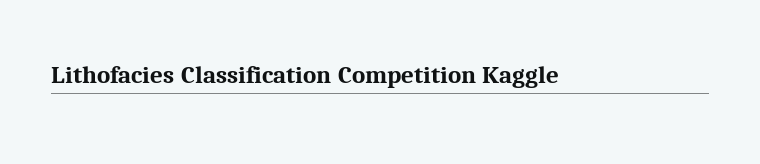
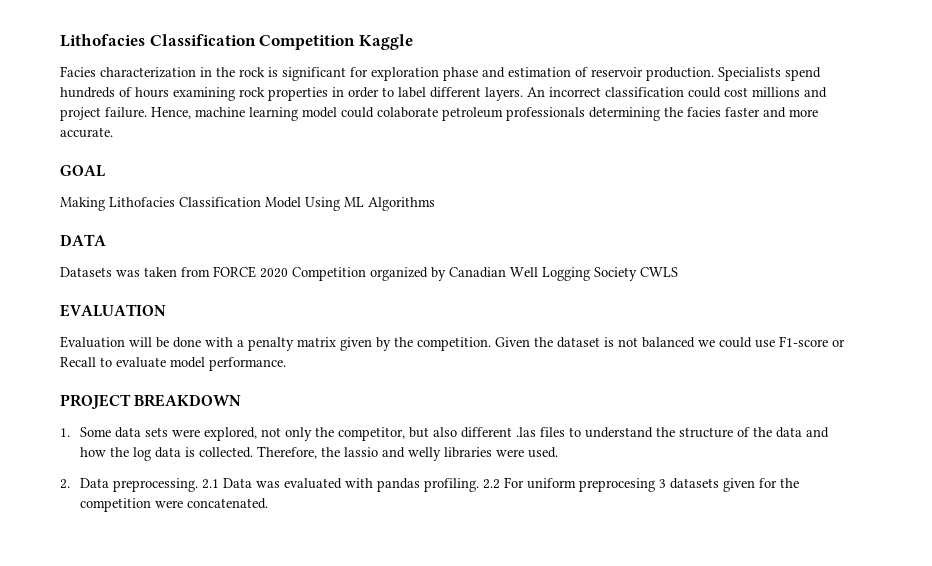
+ Facies characterization in the rock is significant for exploration phase and estimation of reservoir production. Specialists spend hundreds of hours examining rock properties in order to label different layers. An incorrect classification could cost millions and project failure. Hence, machine learning model could colaborate petroleum professionals determining the facies faster and more accurate.
+ GOAL
+ Making Lithofacies Classification Model Using ML Algorithms
+ DATA
+ Datasets was taken from FORCE 2020 Competition organized by Canadian Well Logging Society CWLS
+ EVALUATION
+ Evaluation will be done with a penalty matrix given by the competition. Given the dataset is not balanced we could use F1-score or Recall to evaluate model performance.
+ PROJECT BREAKDOWN
+ 1. Some data sets were explored, not only the competitor, but also different .las files to understand the structure of the data and how the log data is collected. Therefore, the lassio and welly libraries were used.
+ 2. Data preprocessing. 2.1 Data was evaluated with pandas profiling. 2.2 For uniform preprocesing 3 datasets given for the competition were concatenated.

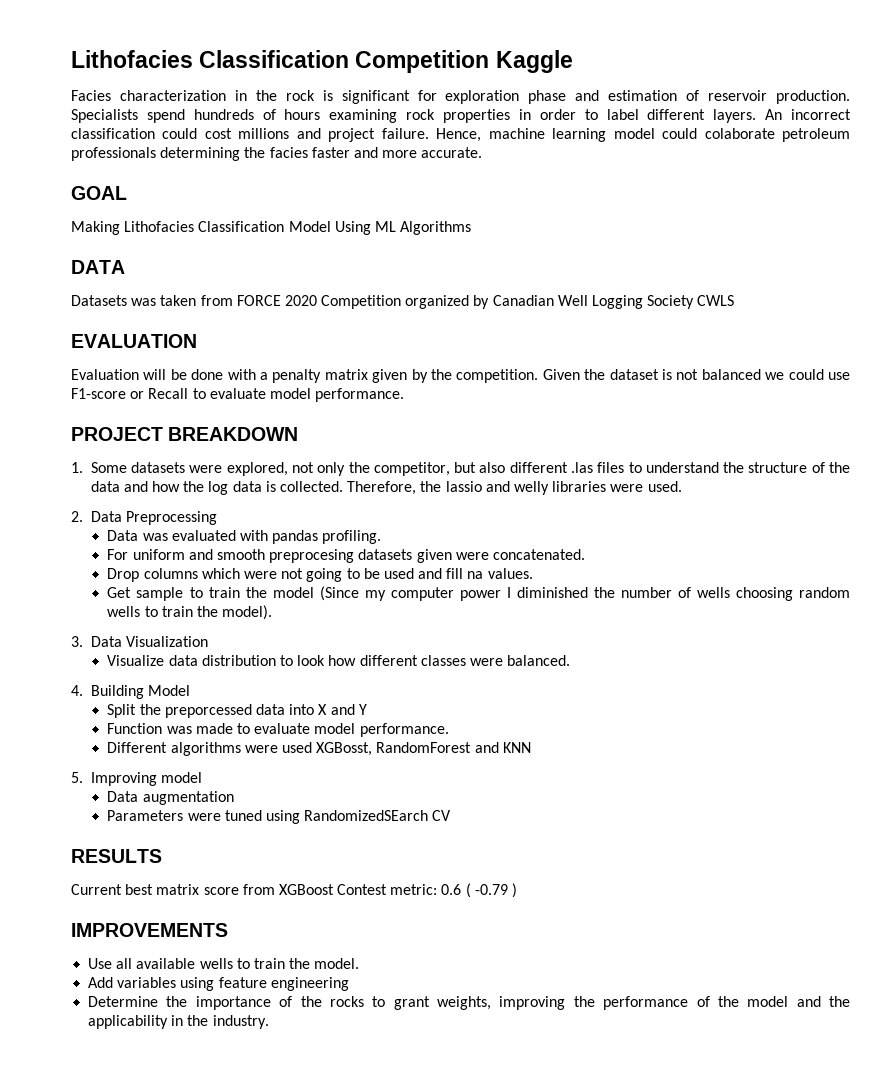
- 1. Some data sets were explored, not only the competitor, but also different .las files to understand the structure of the data and how the log data is collected.
+ 1. Some datasets were explored, not only the competitor, but also different .las files to understand the structure of the data and how the log data is collected.
- 2. Data preprocessing. 2.1 Data was evaluated with pandas profiling. 2.2 For uniform preprocesing 3 datasets given for the competition were concatenated.
+ 2. Data Preprocessing
+ Data was evaluated with pandas profiling.
+ For uniform and smooth preprocesing datasets given were concatenated.
+ Drop columns which were not going to be used and fill na values.
+ Get sample to train the model (Since my computer power I diminished the number of wells choosing random wells to train the model).
+ 3. Data Visualization
+ Visualize data distribution to look how different classes were balanced.
+ 4. Building Model
+ Split the preporcessed data into X and Y
+ Function was made to evaluate model performance.
+ Different algorithms were used XGBosst, RandomForest and KNN
+ 5. Improving model
+ Data augmentation
+ Parameters were tuned using RandomizedSEarch CV
+ RESULTS
+ Current best matrix score from XGBoost Contest metric: 0.6 ( -0.79 )
+ IMPROVEMENTS
+ Use all available wells to train the model.
+ Add variables using feature engineering
+ Determine the importance of the rocks to grant weights, improving the performance of the model and the applicability in the industry.

